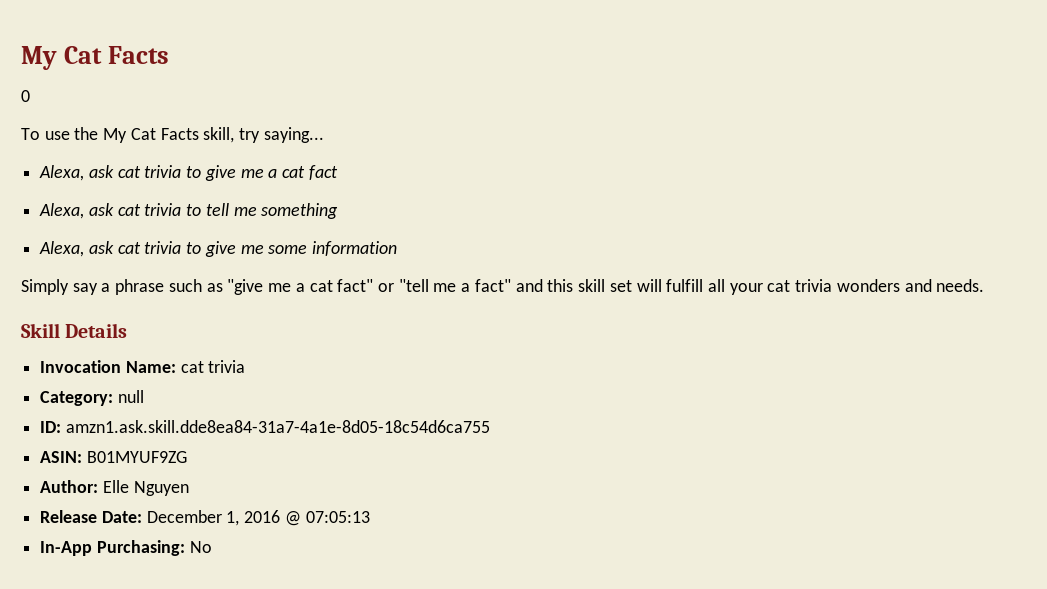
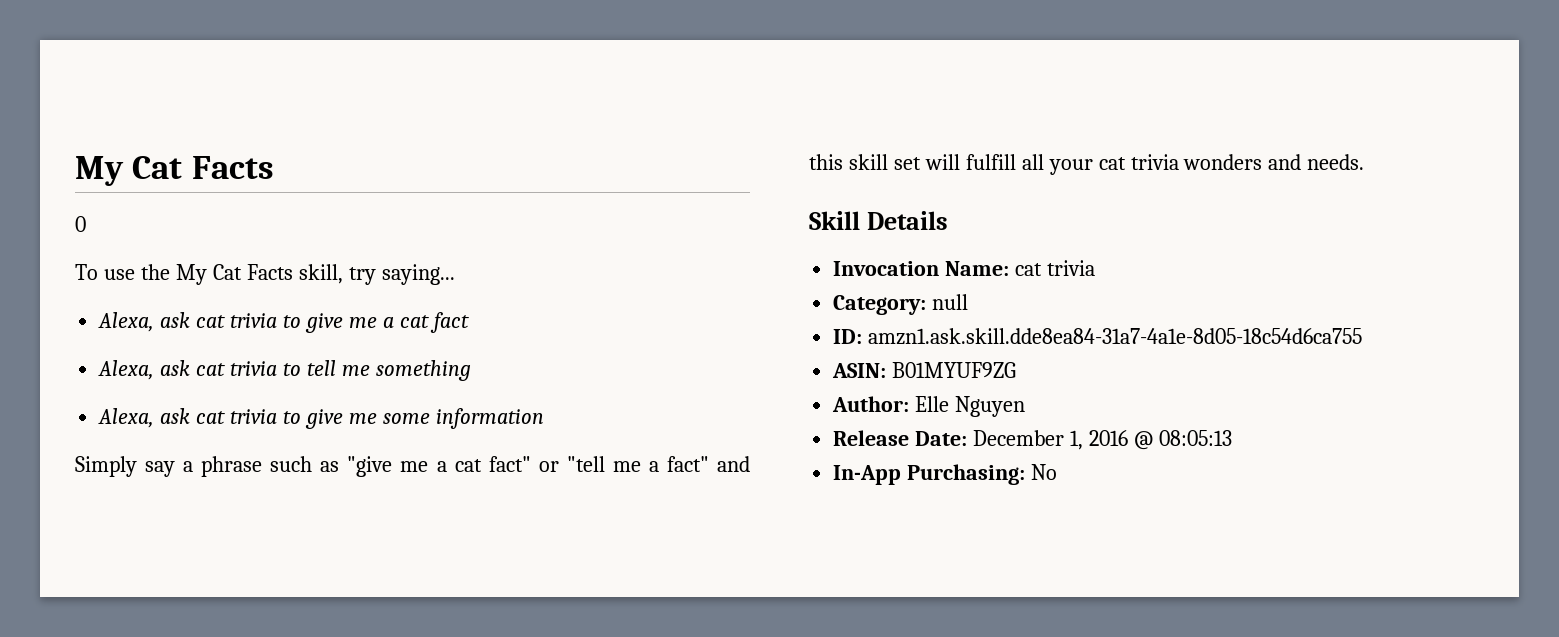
- Release Date: December 1, 2016 @ 07:05:13
+ Release Date: December 1, 2016 @ 08:05:13

